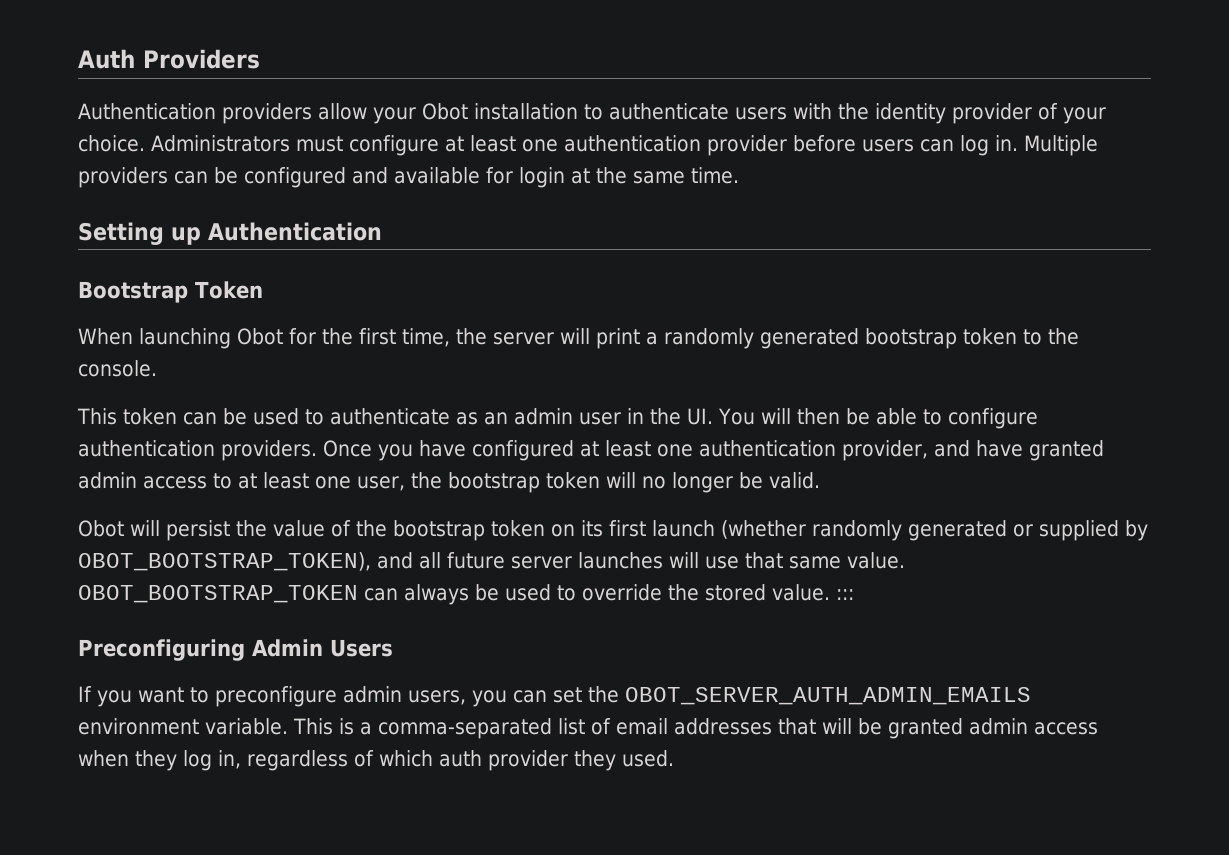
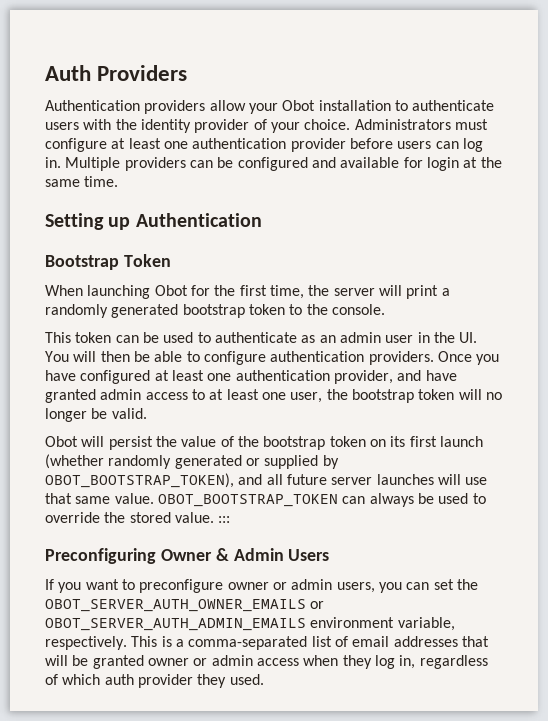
- Preconfiguring Admin Users
+ Preconfiguring Owner & Admin Users
- If you want to preconfigure admin users, you can set the OBOT_SERVER_AUTH_ADMIN_EMAILS environment variable.
+ If you want to preconfigure owner or admin users, you can set the OBOT_SERVER_AUTH_OWNER_EMAILS or OBOT_SERVER_AUTH_ADMIN_EMAILS environment variable, respectively.
- This is a comma-separated list of email addresses that will be granted admin access when they log in, regardless of which auth provider they used.
+ This is a comma-separated list of email addresses that will be granted owner or admin access when they log in, regardless of which auth provider they used.

